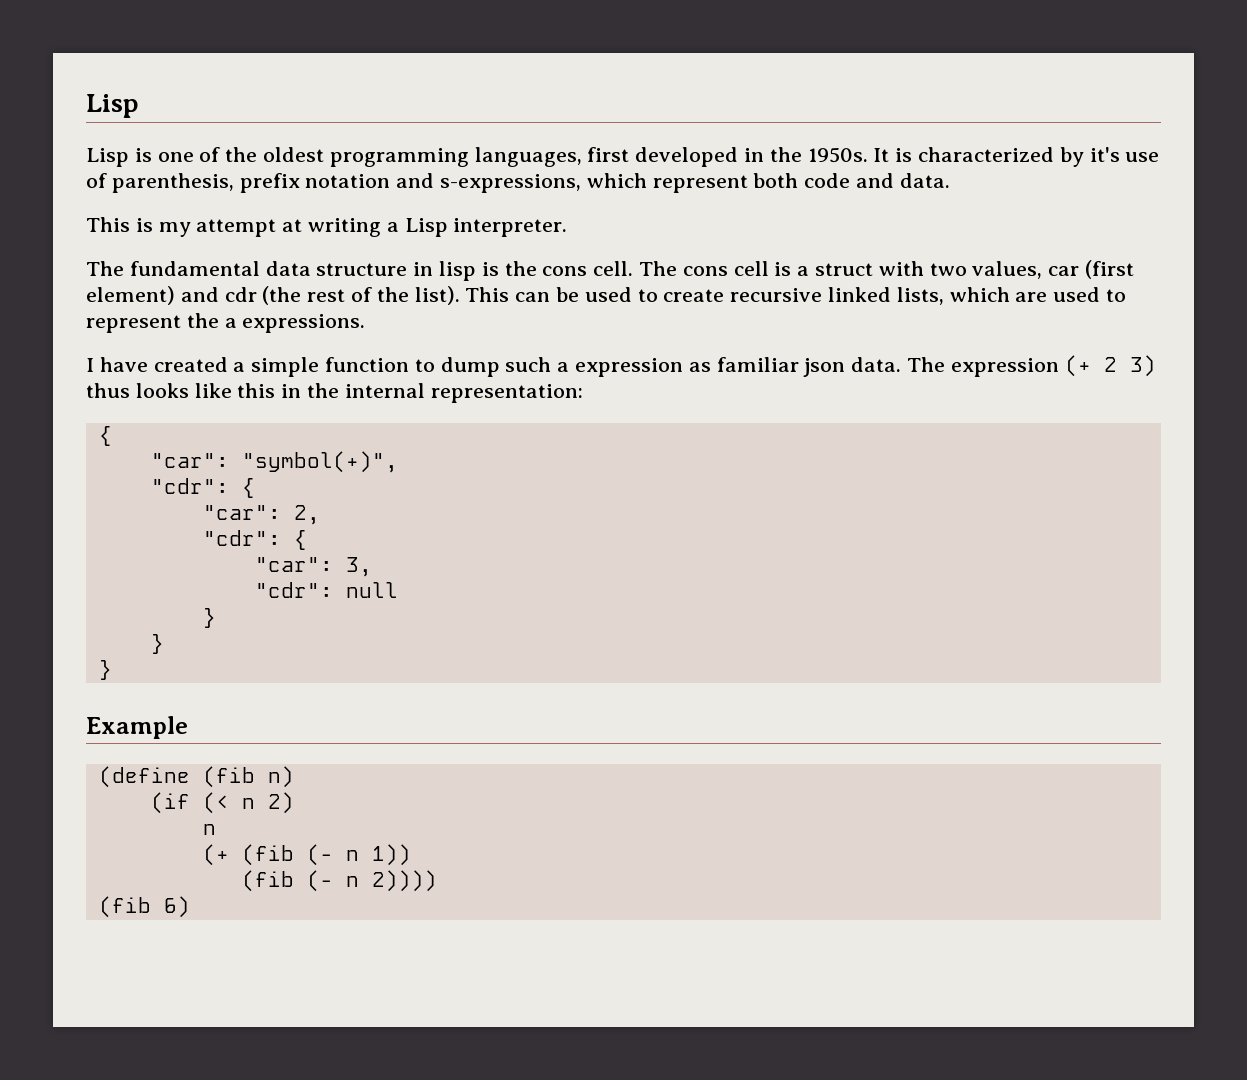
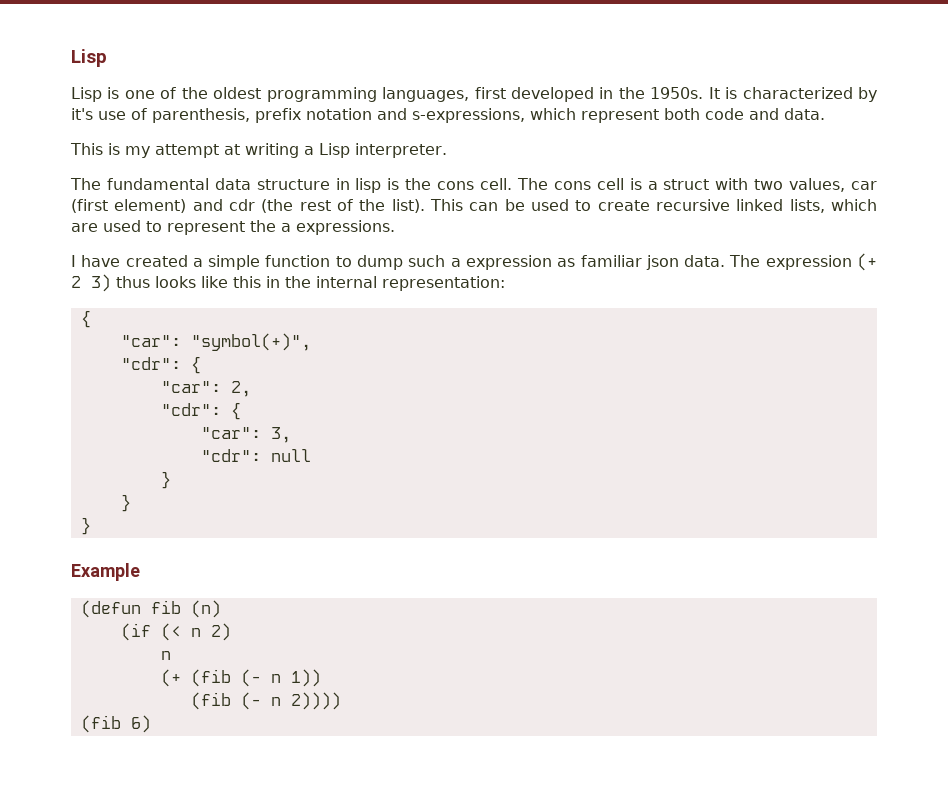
- (define (fib n)
+ (defun fib (n)

